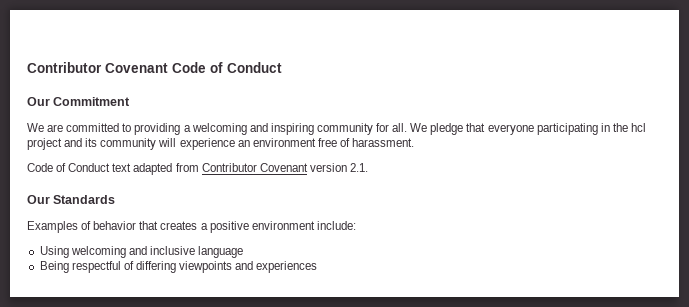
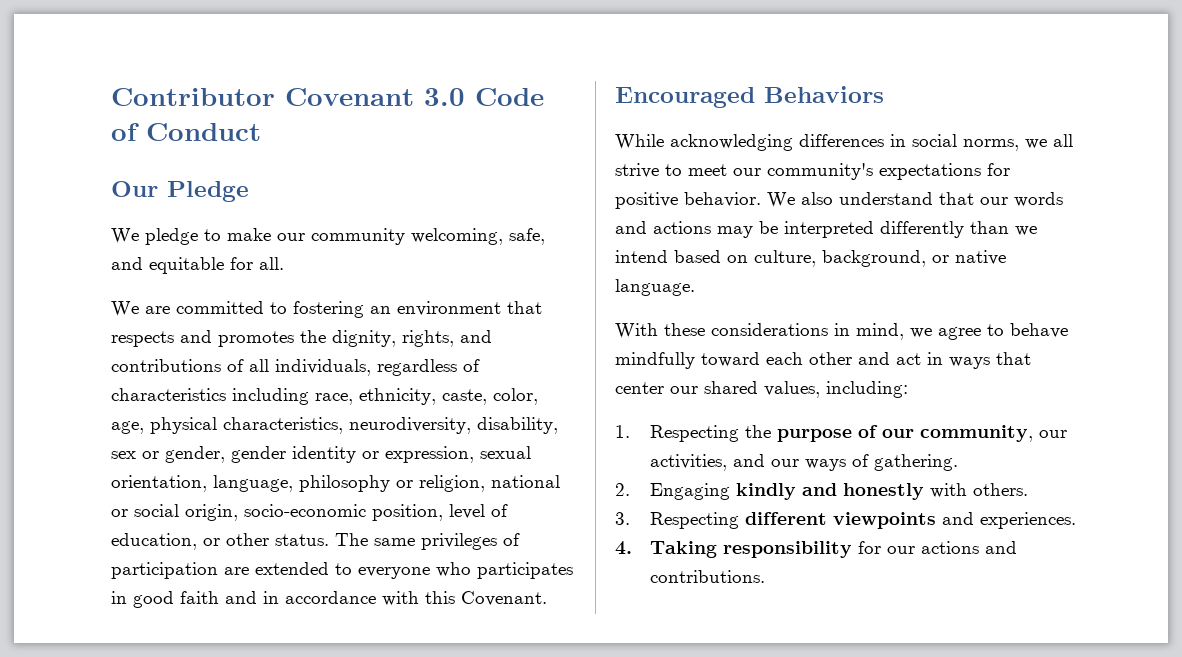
- Contributor Covenant Code of Conduct
+ Contributor Covenant 3.0 Code of Conduct
- Our Commitment
- We are committed to providing a welcoming and inspiring community for all. We pledge that everyone participating in the hcl project and its community will experience an environment free of harassment.
- Code of Conduct text adapted from Contributor Covenant version 2.1.
- Our Standards
- Examples of behavior that creates a positive environment include:
- Using welcoming and inclusive language
- Being respectful of differing viewpoints and experiences
+ Our Pledge
+ We pledge to make our community welcoming, safe, and equitable for all.
+ We are committed to fostering an environment that respects and promotes the dignity, rights, and contributions of all individuals, regardless of characteristics including race, ethnicity, caste, color, age, physical characteristics, neurodiversity, disability, sex or gender, gender identity or expression, sexual orientation, language, philosophy or religion, national or social origin, socio-economic position, level of education, or other status. The same privileges of participation are extended to everyone who participates in good faith and in accordance with this Covenant.
+ Encouraged Behaviors
+ While acknowledging differences in social norms, we all strive to meet our community's expectations for positive behavior. We also understand that our words and actions may be interpreted differently than we intend based on culture, background, or native language.
+ With these considerations in mind, we agree to behave mindfully toward each other and act in ways that center our shared values, including:
+ 1. Respecting the purpose of our community, our activities, and our ways of gathering.
+ 2. Engaging kindly and honestly with others.
+ 3. Respecting different viewpoints and experiences.
+ 4. Taking responsibility for our actions and contributions.

